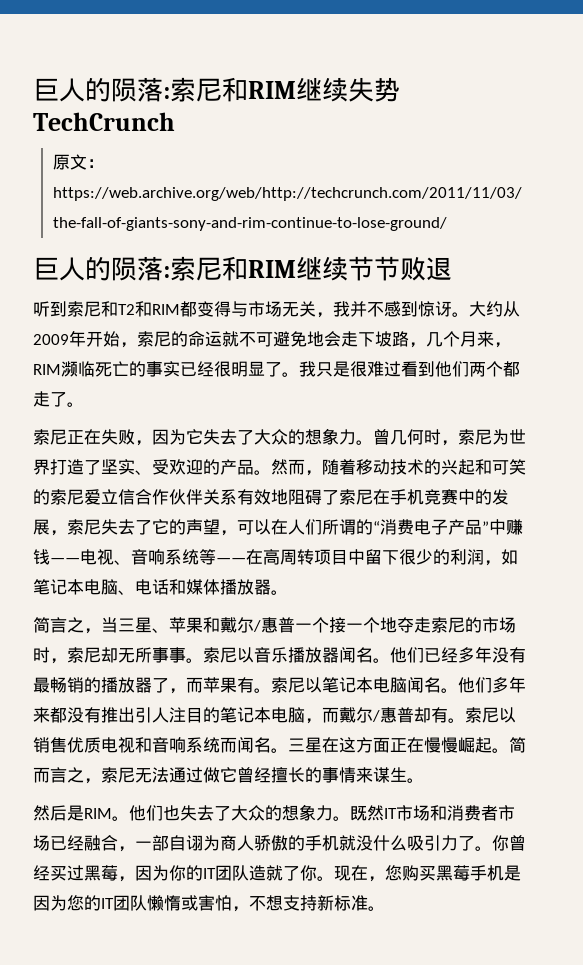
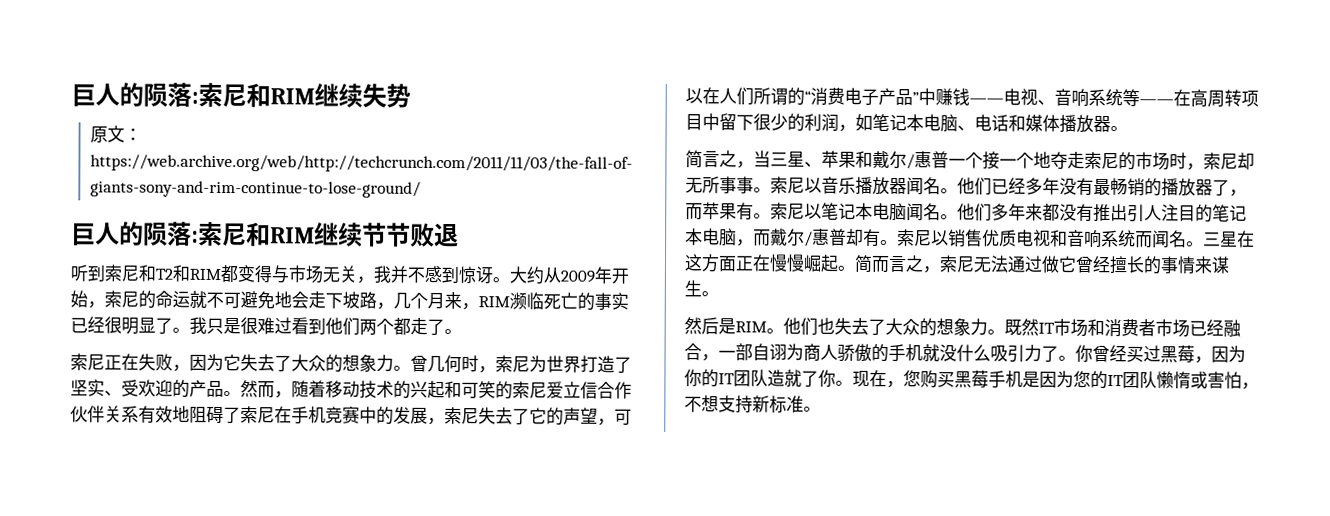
- 巨人的陨落:索尼和RIM继续失势TechCrunch
+ 巨人的陨落:索尼和RIM继续失势

